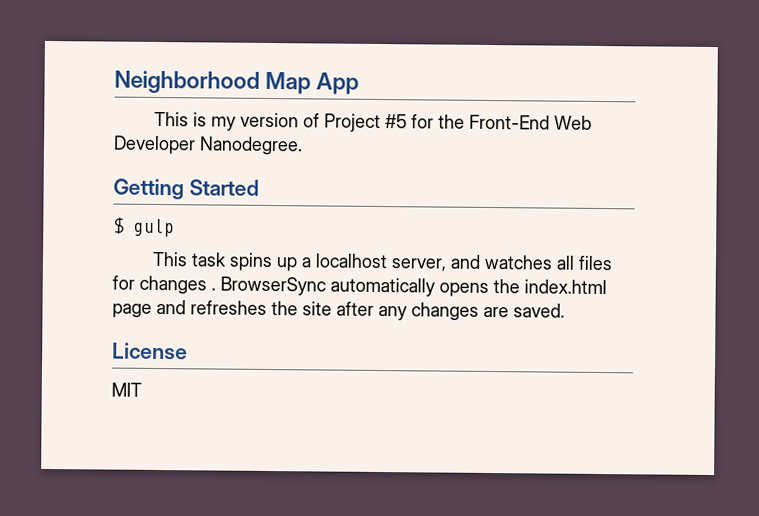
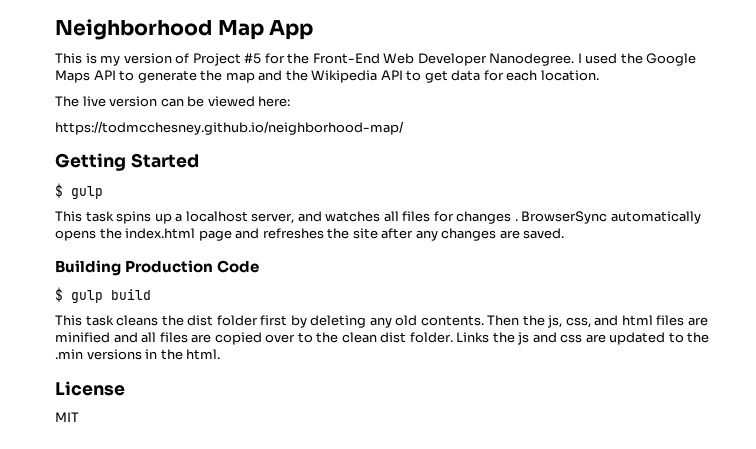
+ I used the Google Maps API to generate the map and the Wikipedia API to get data for each location.
+ The live version can be viewed here:
+ https://todmcchesney.github.io/neighborhood-map/
+ Building Production Code
+ $ gulp build
+ This task cleans the dist folder first by deleting any old contents. Then the js, css, and html files are minified and all files are copied over to the clean dist folder. Links the js and css are updated to the .min versions in the html.

